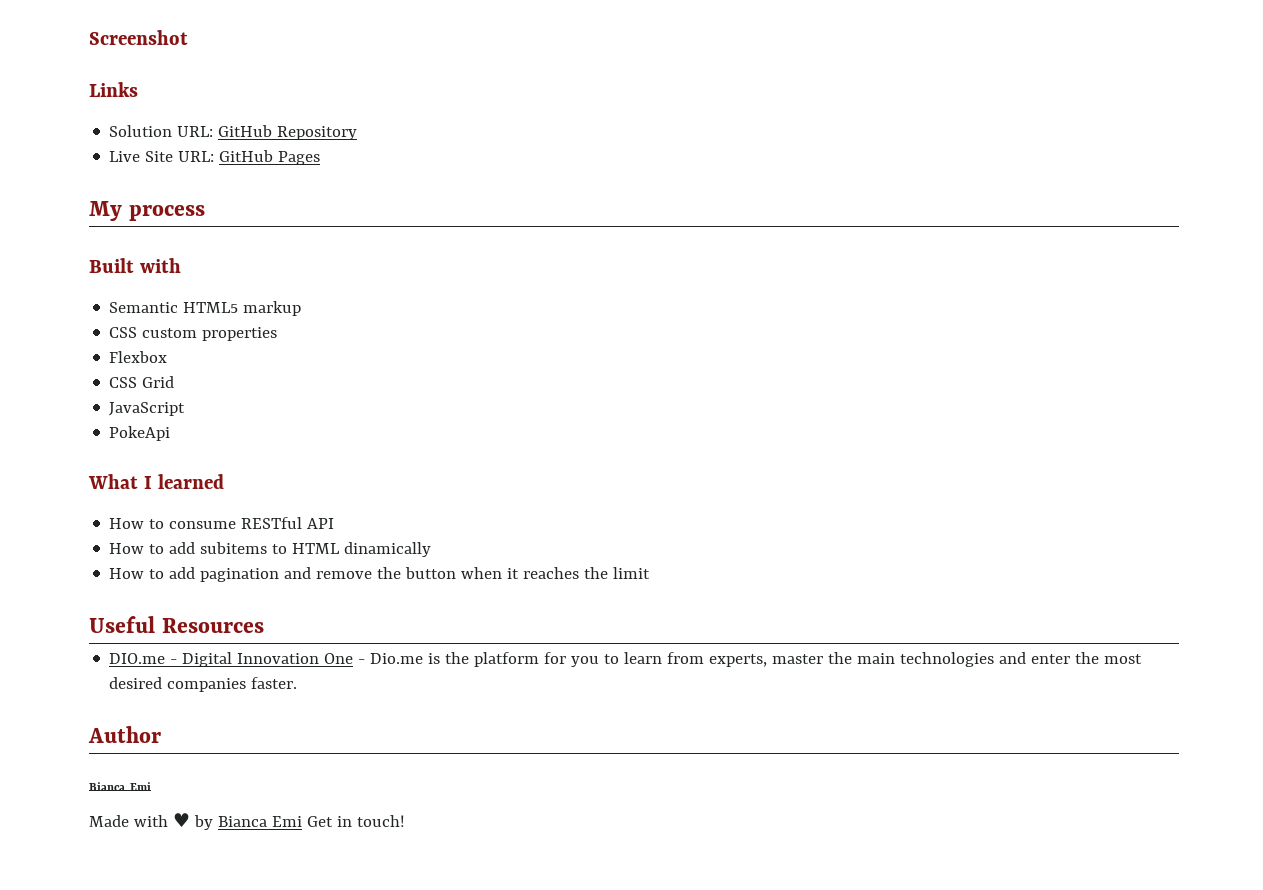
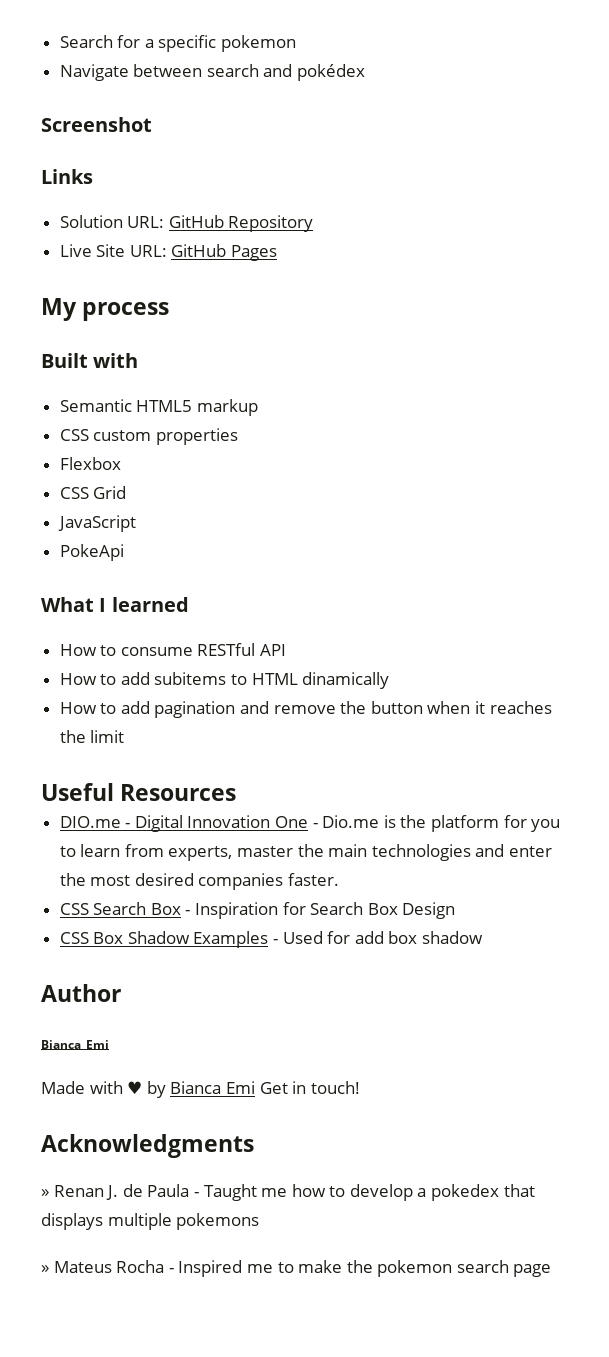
+ Search for a specific pokemon
+ Navigate between search and pokédex
+ CSS Search Box - Inspiration for Search Box Design
+ CSS Box Shadow Examples - Used for add box shadow
+ Acknowledgments
+ » Renan J. de Paula - Taught me how to develop a pokedex that displays multiple pokemons
+ » Mateus Rocha - Inspired me to make the pokemon search page

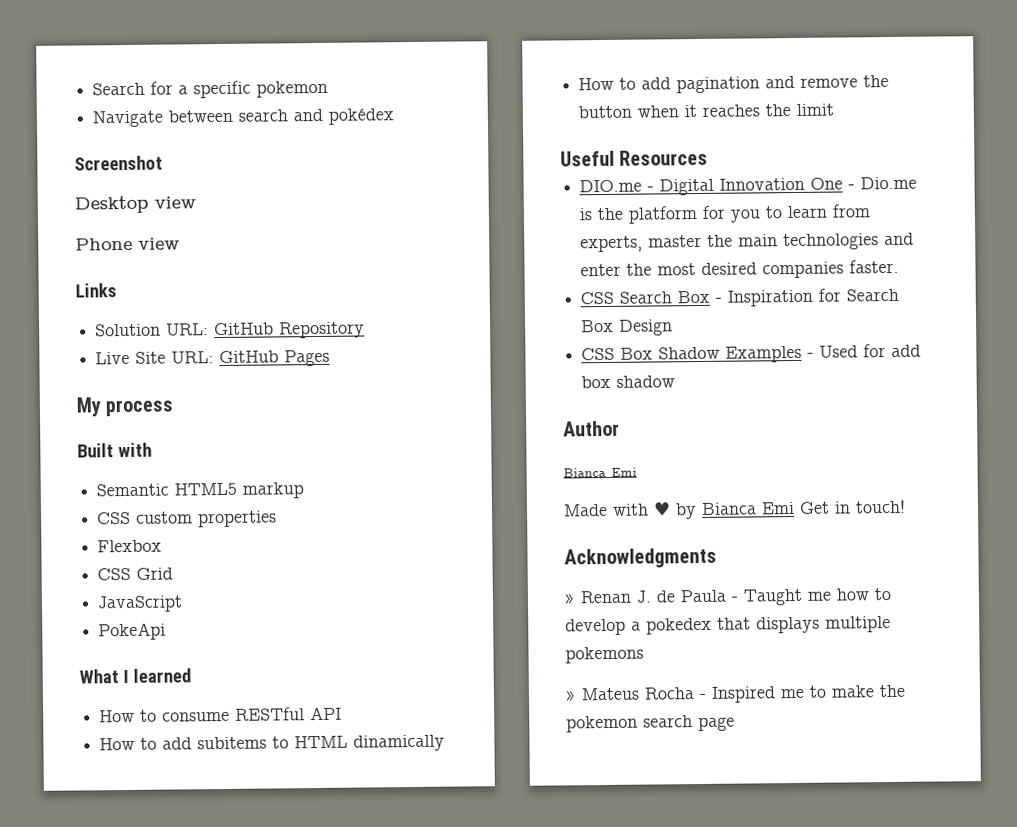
+ Desktop view
+ Phone view

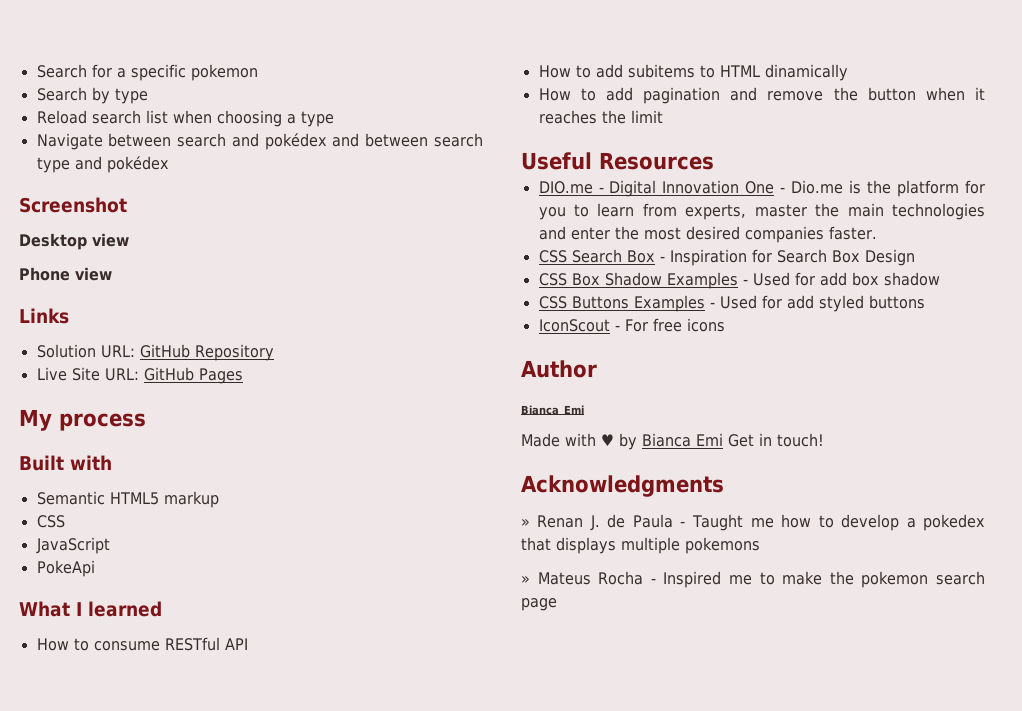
+ Search by type
+ Reload search list when choosing a type
- Navigate between search and pokédex
+ Navigate between search and pokédex and between search type and pokédex
  Semantic HTML5 markup
- CSS custom properties
- Flexbox
- CSS Grid
+ CSS
+ CSS Buttons Examples - Used for add styled buttons
+ IconScout - For free icons

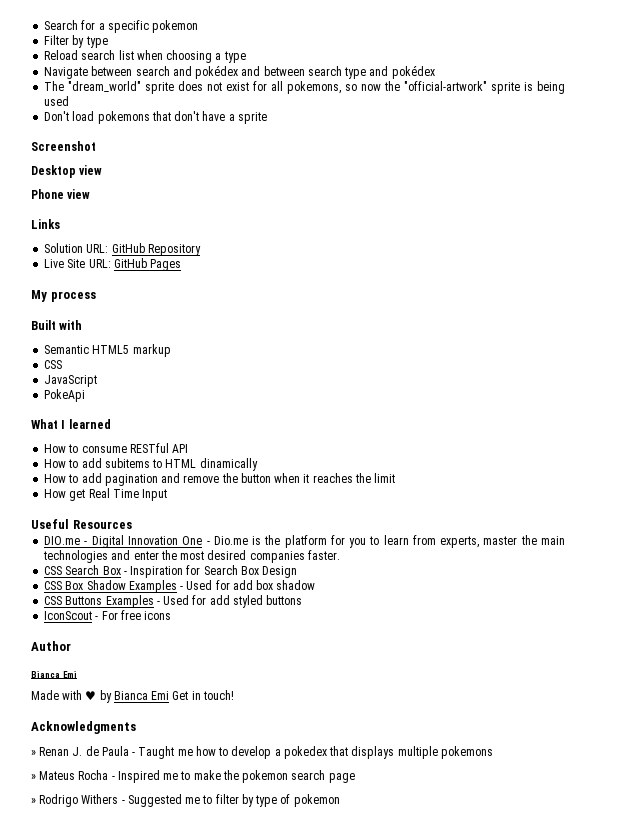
- Search by type
+ Filter by type
+ The "dream_world" sprite does not exist for all pokemons, so now the "official-artwork" sprite is being used
+ Don't load pokemons that don't have a sprite
+ How get Real Time Input
+ » Rodrigo Withers - Suggested me to filter by type of pokemon

